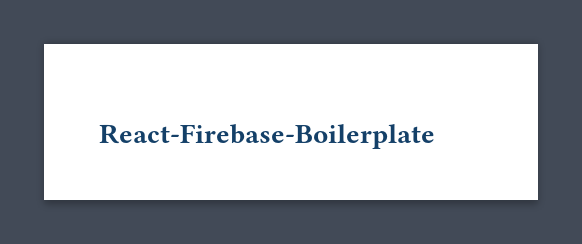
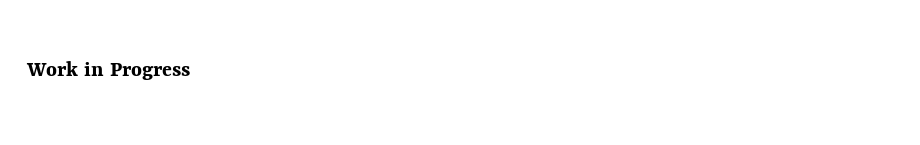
- React-Firebase-Boilerplate
+ Work in Progress

